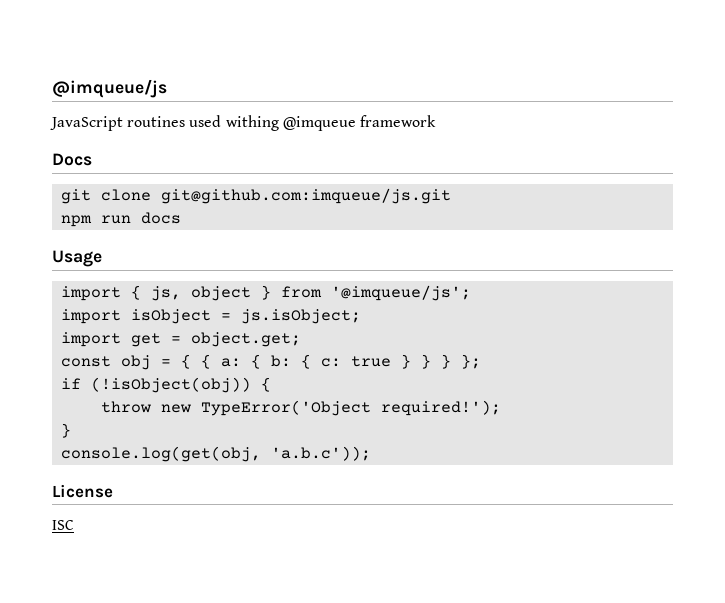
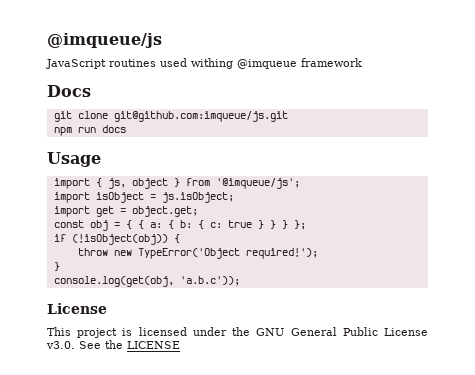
- ISC
+ This project is licensed under the GNU General Public License v3.0. See the LICENSE

